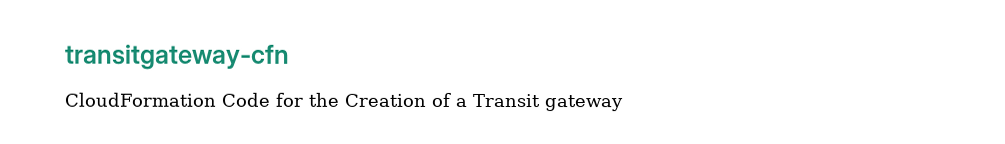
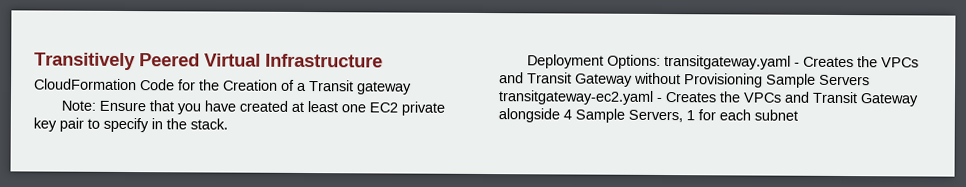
- transitgateway-cfn
+ Transitively Peered Virtual Infrastructure
+ Note: Ensure that you have created at least one EC2 private key pair to specify in the stack.
+ Deployment Options: transitgateway.yaml - Creates the VPCs and Transit Gateway without Provisioning Sample Servers transitgateway-ec2.yaml - Creates the VPCs and Transit Gateway alongside 4 Sample Servers, 1 for each subnet

